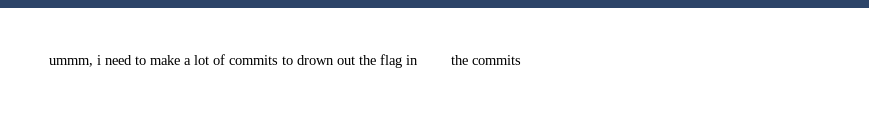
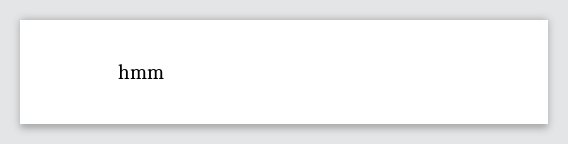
- ummm, i need to make a lot of commits to drown out the flag in the commits
+ hmm

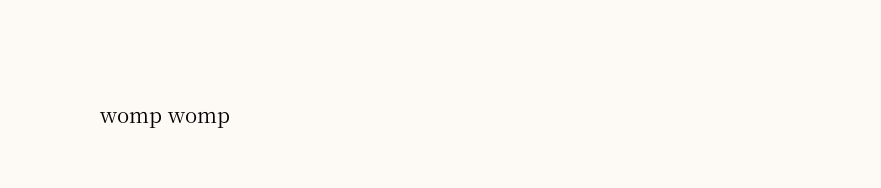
- hmm
+ womp womp

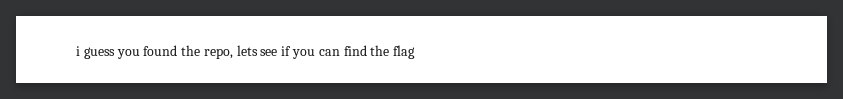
- womp womp
+ i guess you found the repo, lets see if you can find the flag

